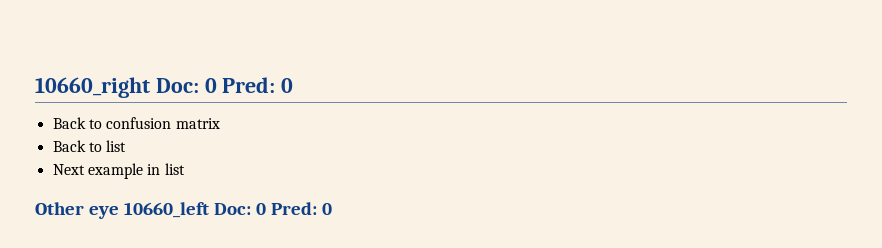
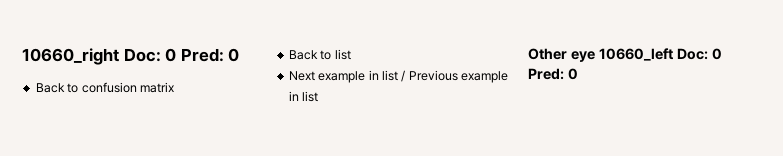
- Next example in list
+ Next example in list / Previous example in list

